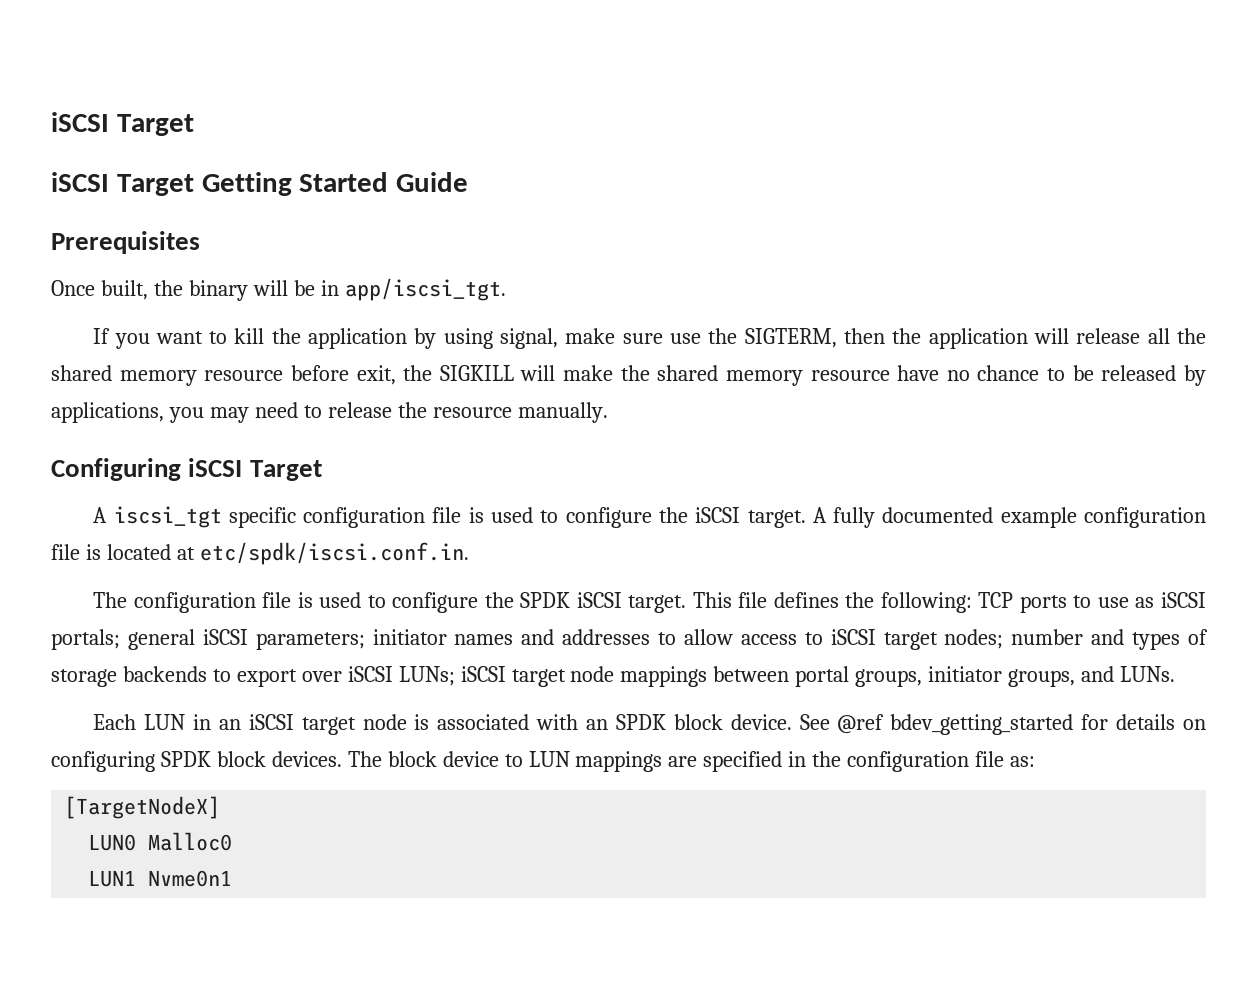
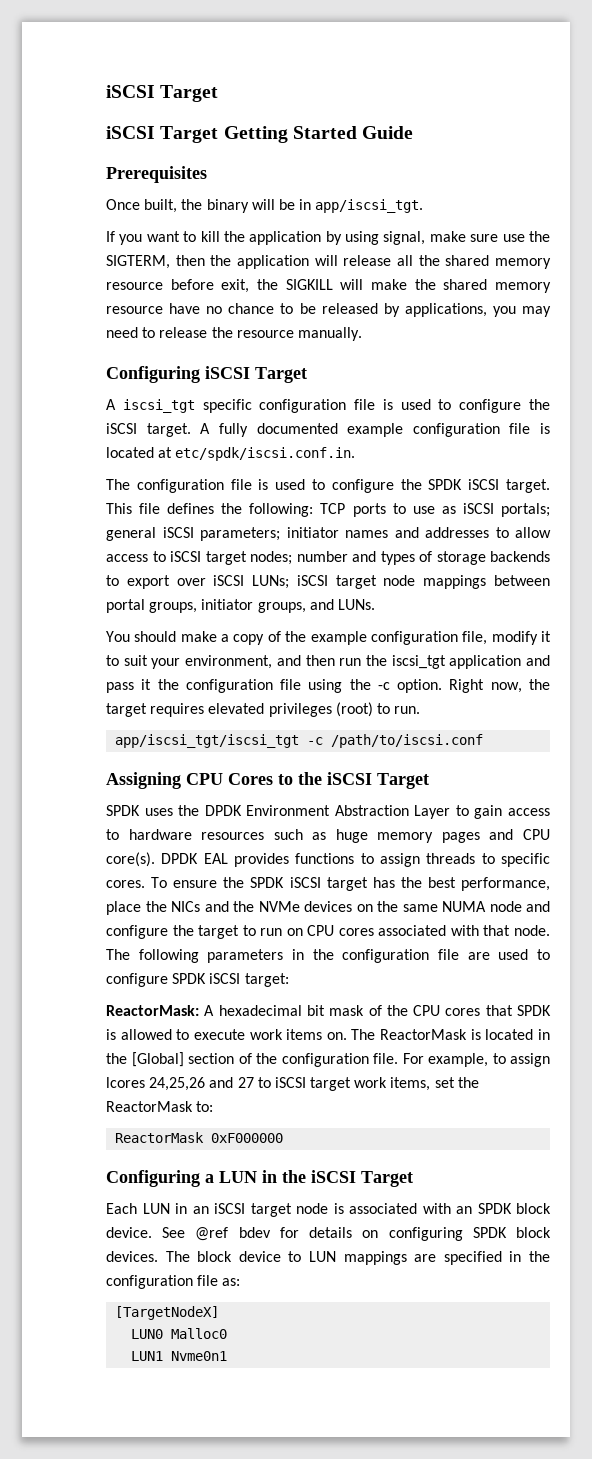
+ You should make a copy of the example configuration file, modify it to suit your environment, and then run the iscsi_tgt application and pass it the configuration file using the -c option. Right now, the target requires elevated privileges (root) to run.
+ app/iscsi_tgt/iscsi_tgt -c /path/to/iscsi.conf
+ Assigning CPU Cores to the iSCSI Target
+ SPDK uses the DPDK Environment Abstraction Layer to gain access to hardware resources such as huge memory pages and CPU core(s). DPDK EAL provides functions to assign threads to specific cores. To ensure the SPDK iSCSI target has the best performance, place the NICs and the NVMe devices on the same NUMA node and configure the target to run on CPU cores associated with that node. The following parameters in the configuration file are used to configure SPDK iSCSI target:
+ ReactorMask: A hexadecimal bit mask of the CPU cores that SPDK is allowed to execute work items on. The ReactorMask is located in the [Global] section of the configuration file. For example, to assign lcores 24,25,26 and 27 to iSCSI target work items, set the ReactorMask to:
+ ReactorMask 0xF000000
+ Configuring a LUN in the iSCSI Target
- See @ref bdev_getting_started for details on configuring SPDK block devices.
+ See @ref bdev for details on configuring SPDK block devices.

